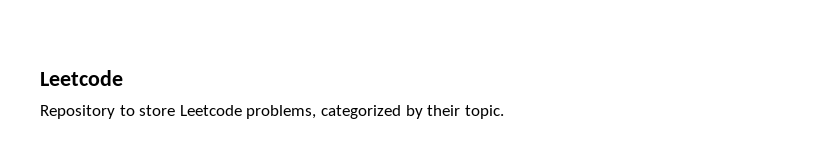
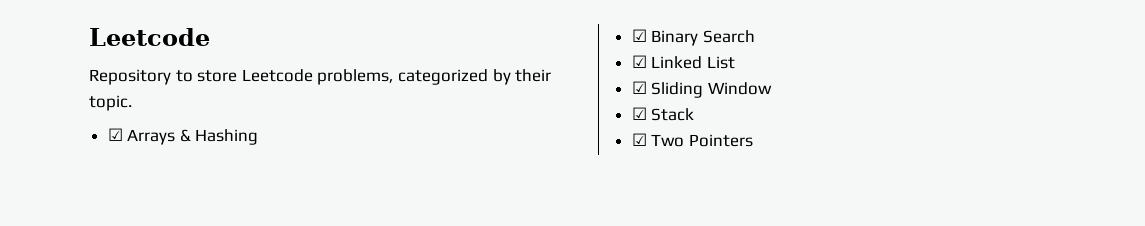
+ ☑ Arrays & Hashing
+ ☑ Binary Search
+ ☑ Linked List
+ ☑ Sliding Window
+ ☑ Stack
+ ☑ Two Pointers

